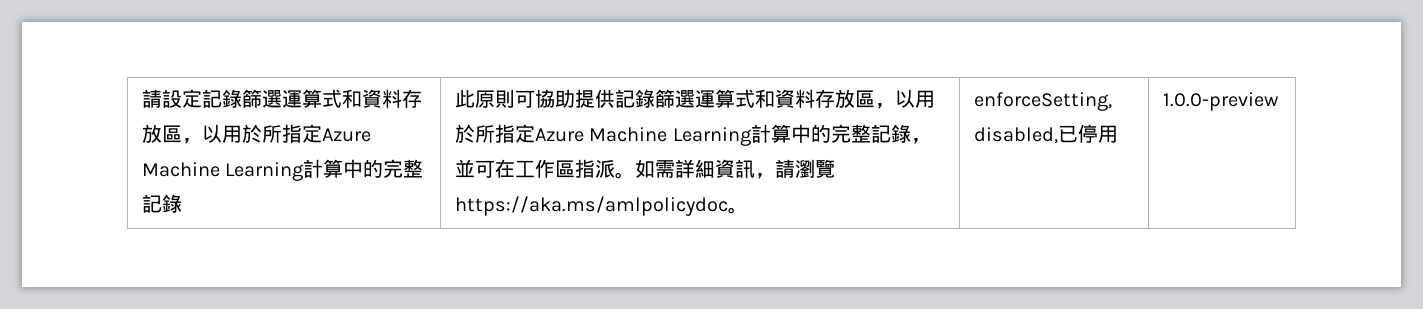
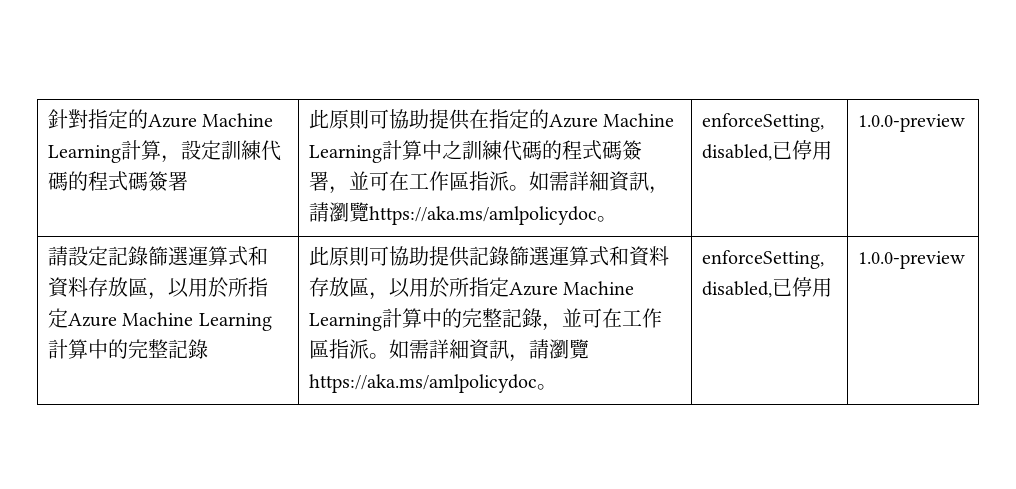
+ 針對指定的Azure Machine Learning計算，設定訓練代碼的程式碼簽署 | 此原則可協助提供在指定的Azure Machine Learning計算中之訓練代碼的程式碼簽署，並可在工作區指派。如需詳細資訊，請瀏覽https://aka.ms/amlpolicydoc。 | enforceSetting, disabled,已停用 | 1.0.0-preview

